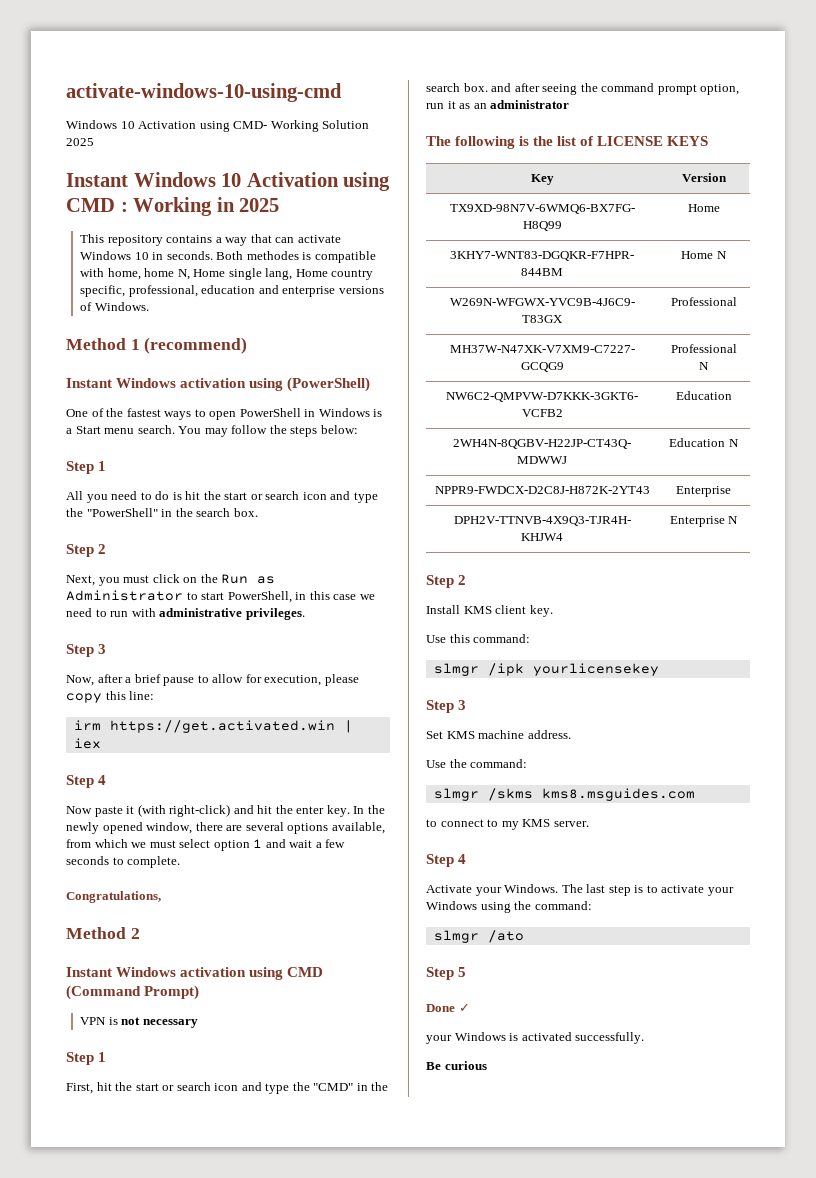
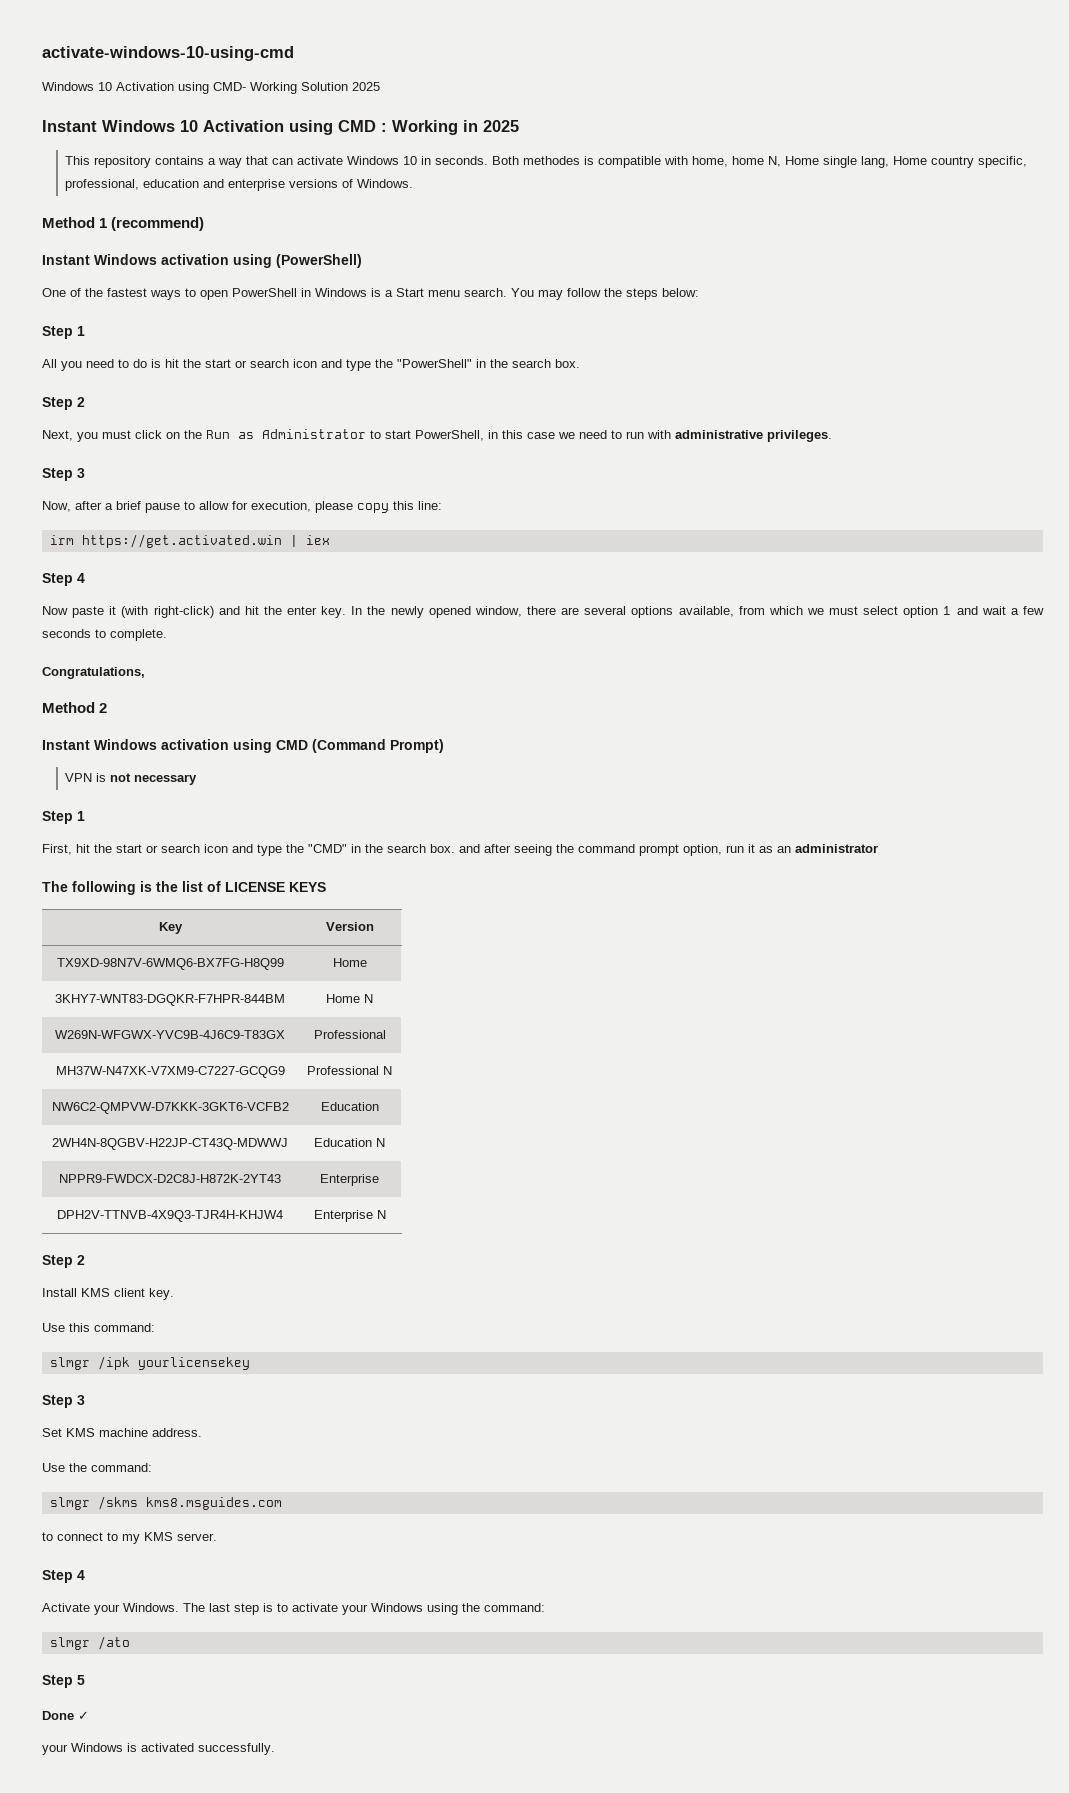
- Be curious

